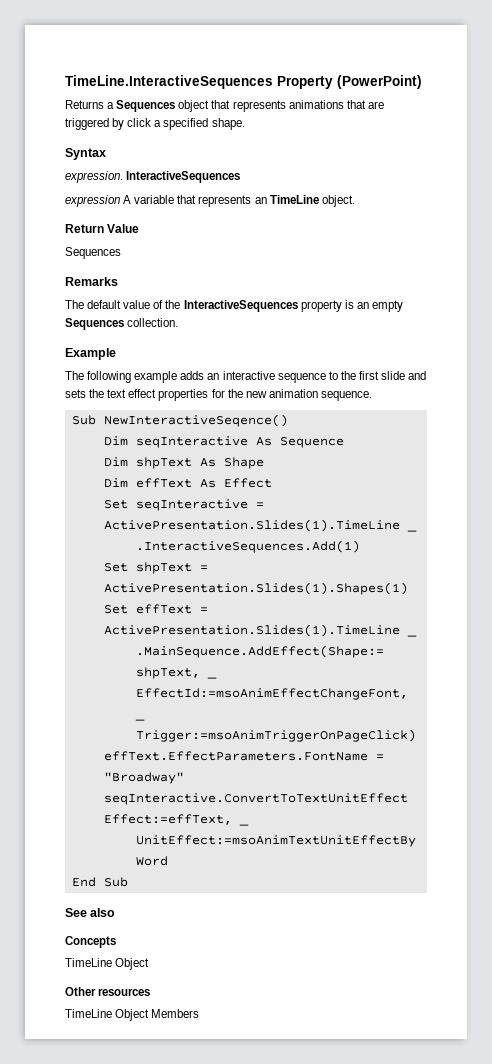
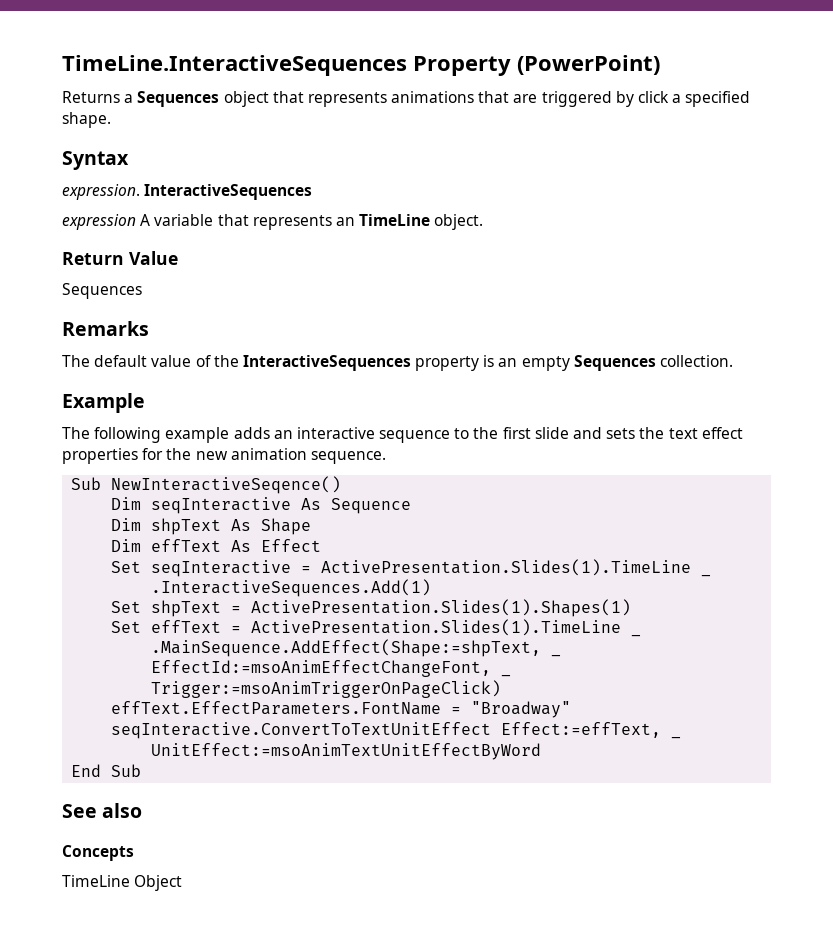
- Other resources
- TimeLine Object Members

